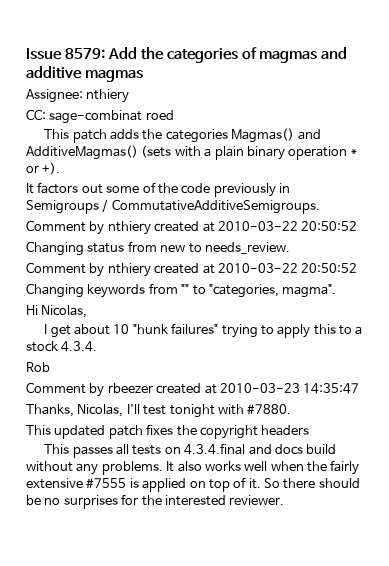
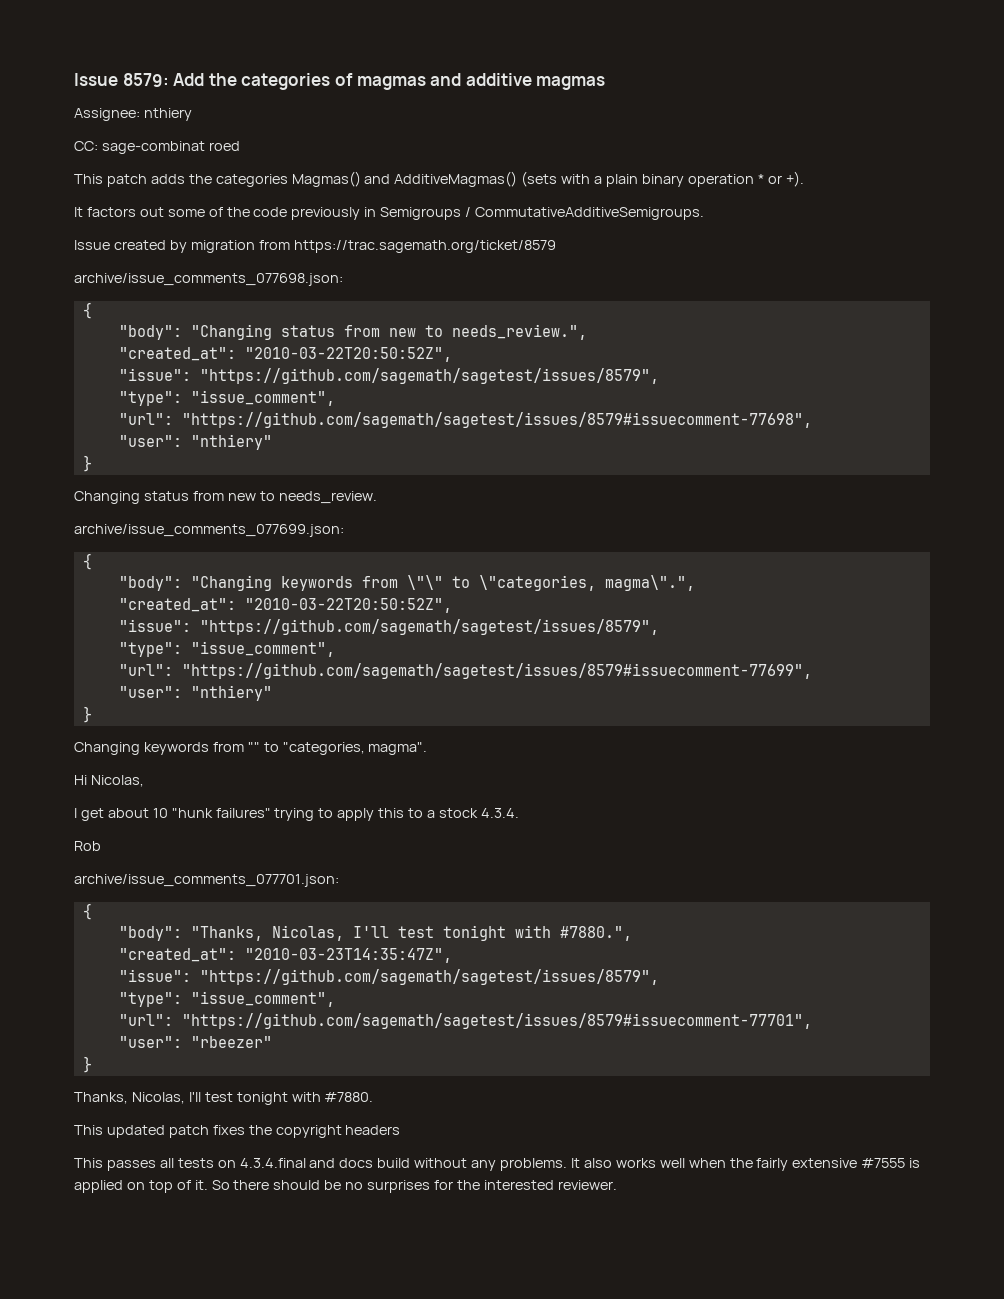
  It factors out some of the code previously in Semigroups / CommutativeAdditiveSemigroups.
- Comment by nthiery created at 2010-03-22 20:50:52
+ Issue created by migration from https://trac.sagemath.org/ticket/8579
+ archive/issue_comments_077698.json:
+ {
+ "body": "Changing status from new to needs_review.",
+ "created_at": "2010-03-22T20:50:52Z",
+ "issue": "https://github.com/sagemath/sagetest/issues/8579",
+ "type": "issue_comment",
+ "url": "https://github.com/sagemath/sagetest/issues/8579#issuecomment-77698",
+ "user": "nthiery"
+ }
  Changing status from new to needs_review.
- Comment by nthiery created at 2010-03-22 20:50:52
+ archive/issue_comments_077699.json:
+ {
+ "body": "Changing keywords from \"\" to \"categories, magma\".",
+ "created_at": "2010-03-22T20:50:52Z",
+ "issue": "https://github.com/sagemath/sagetest/issues/8579",
+ "type": "issue_comment",
+ "url": "https://github.com/sagemath/sagetest/issues/8579#issuecomment-77699",
+ "user": "nthiery"
+ }
- Comment by rbeezer created at 2010-03-23 14:35:47
+ archive/issue_comments_077701.json:
+ {
+ "body": "Thanks, Nicolas, I'll test tonight with #7880.",
+ "created_at": "2010-03-23T14:35:47Z",
+ "issue": "https://github.com/sagemath/sagetest/issues/8579",
+ "type": "issue_comment",
+ "url": "https://github.com/sagemath/sagetest/issues/8579#issuecomment-77701",
+ "user": "rbeezer"
+ }

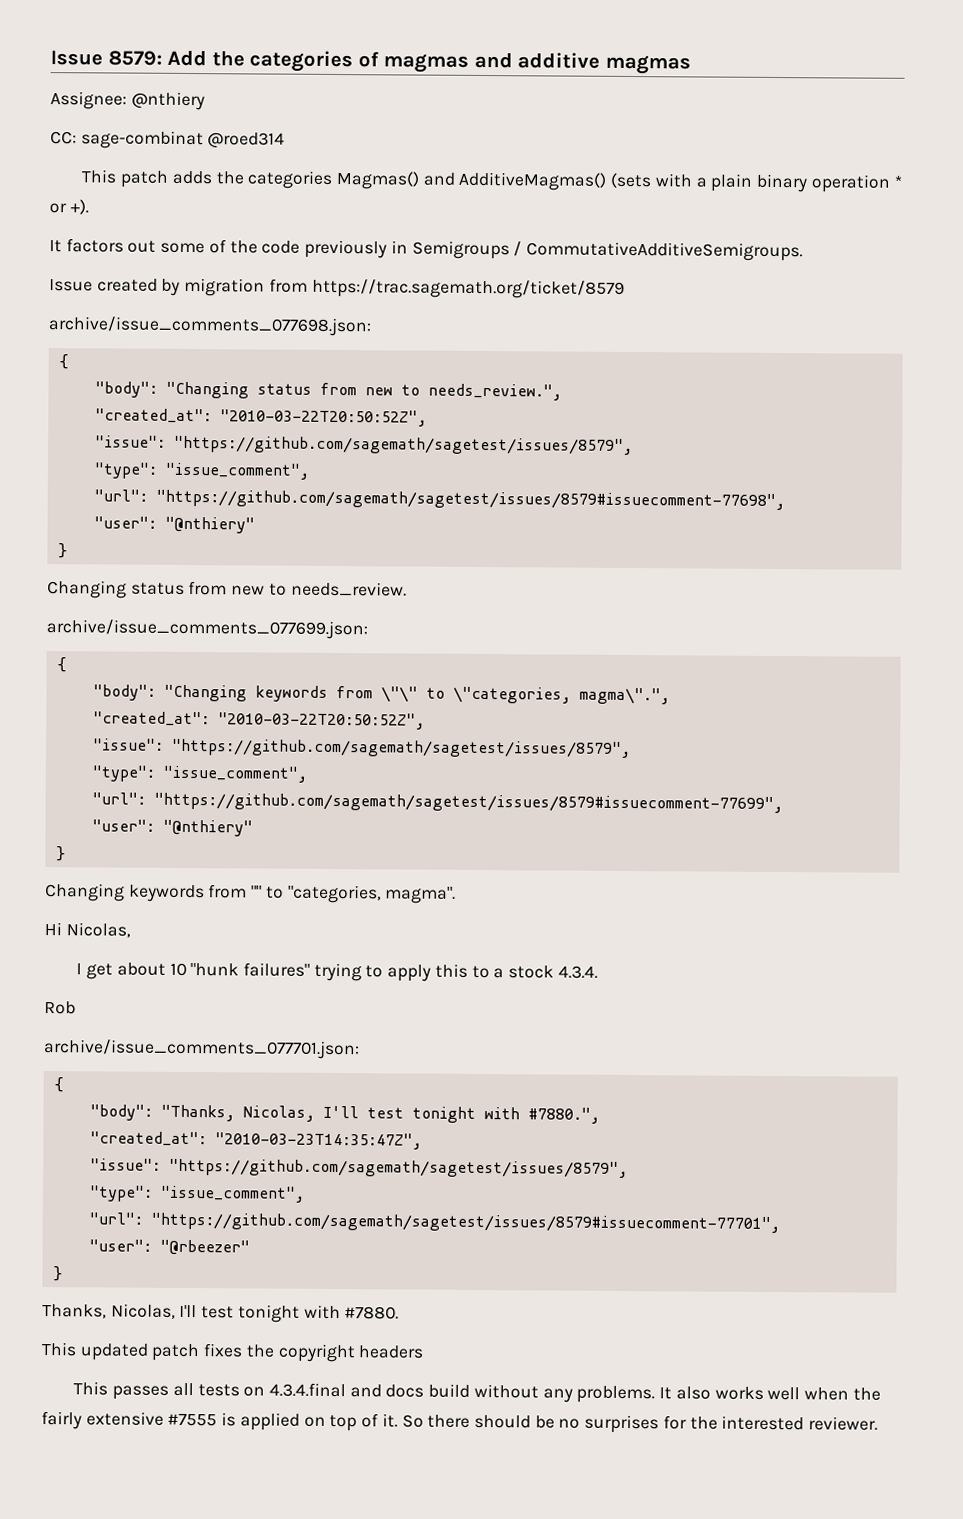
- Assignee: nthiery
+ Assignee: @nthiery
- CC: sage-combinat roed
+ CC: sage-combinat @roed314
  "url": "https://github.com/sagemath/sagetest/issues/8579#issuecomment-77698",
- "user": "nthiery"
+ "user": "@nthiery"
  "url": "https://github.com/sagemath/sagetest/issues/8579#issuecomment-77699",
- "user": "nthiery"
+ "user": "@nthiery"
- "user": "rbeezer"
+ "user": "@rbeezer"

